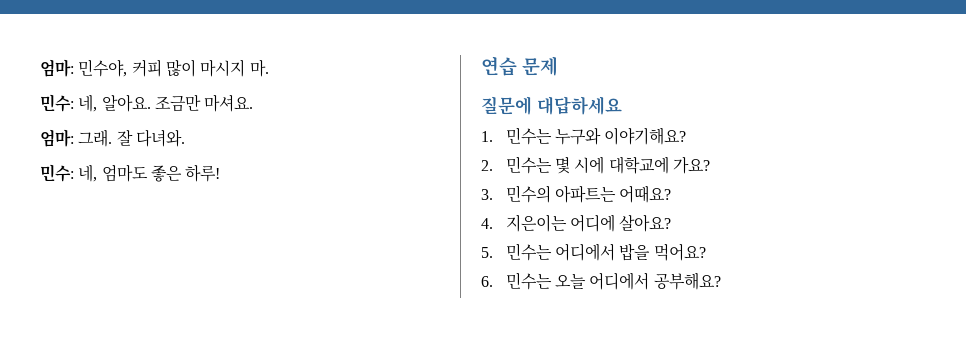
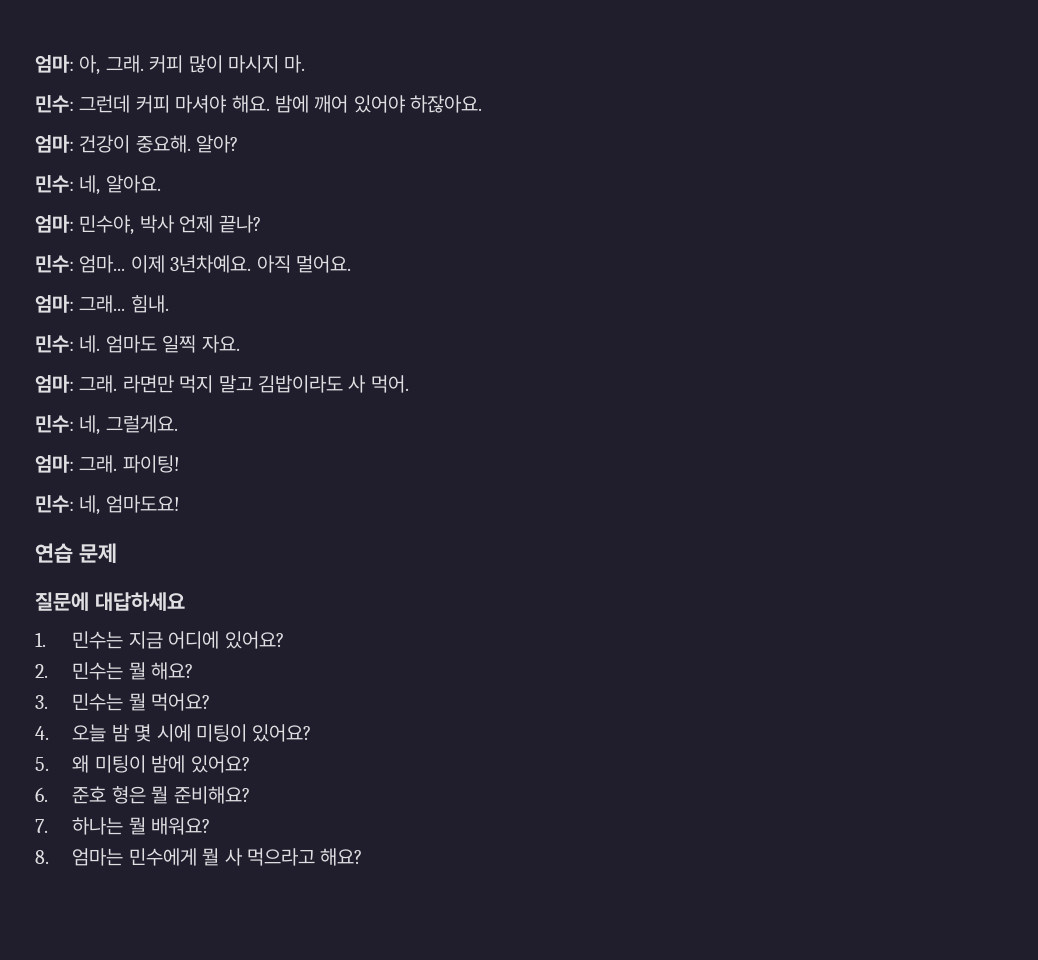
- 엄마: 민수야, 커피 많이 마시지 마.
+ 엄마: 아, 그래. 커피 많이 마시지 마.
- 민수: 네, 알아요. 조금만 마셔요.
- 엄마: 그래. 잘 다녀와.
- 민수: 네, 엄마도 좋은 하루!
+ 민수: 그런데 커피 마셔야 해요. 밤에 깨어 있어야 하잖아요.
+ 엄마: 건강이 중요해. 알아?
+ 민수: 네, 알아요.
+ 엄마: 민수야, 박사 언제 끝나?
+ 민수: 엄마... 이제 3년차예요. 아직 멀어요.
+ 엄마: 그래... 힘내.
+ 민수: 네. 엄마도 일찍 자요.
+ 엄마: 그래. 라면만 먹지 말고 김밥이라도 사 먹어.
+ 민수: 네, 그럴게요.
+ 엄마: 그래. 파이팅!
+ 민수: 네, 엄마도요!
- 1. 민수는 누구와 이야기해요?
+ 1. 민수는 지금 어디에 있어요?
- 2. 민수는 몇 시에 대학교에 가요?
- 3. 민수의 아파트는 어때요?
- 4. 지은이는 어디에 살아요?
- 5. 민수는 어디에서 밥을 먹어요?
- 6. 민수는 오늘 어디에서 공부해요?
+ 2. 민수는 뭘 해요?
+ 3. 민수는 뭘 먹어요?
+ 4. 오늘 밤 몇 시에 미팅이 있어요?
+ 5. 왜 미팅이 밤에 있어요?
+ 6. 준호 형은 뭘 준비해요?
+ 7. 하나는 뭘 배워요?
+ 8. 엄마는 민수에게 뭘 사 먹으라고 해요?

